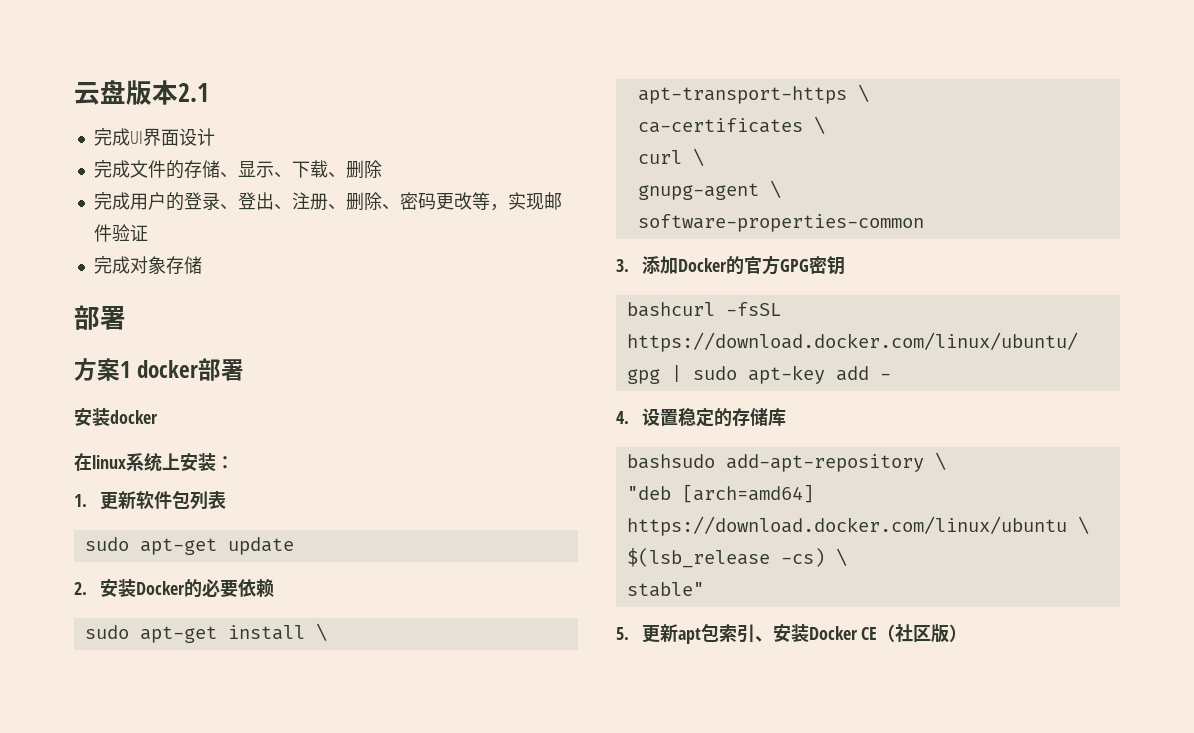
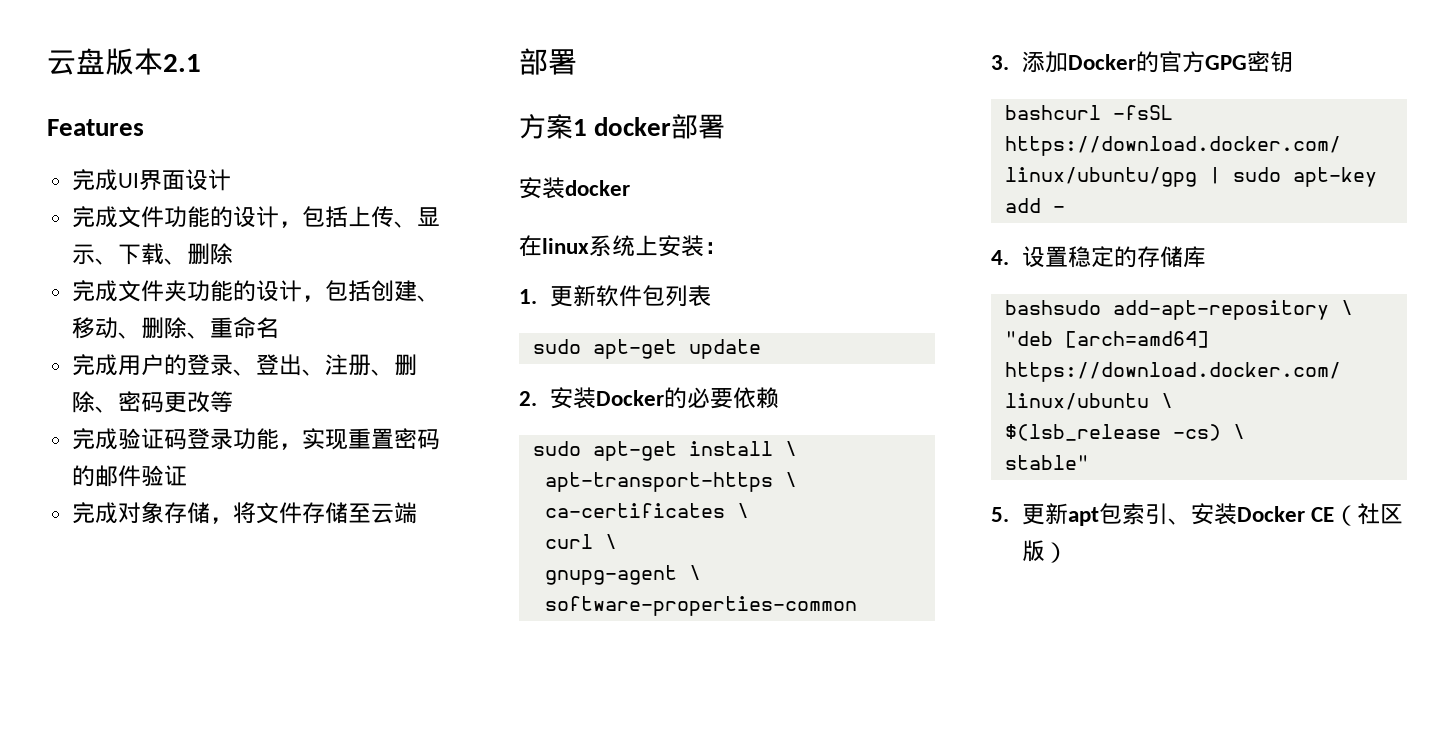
+ Features
- 完成文件的存储、显示、下载、删除
+ 完成文件功能的设计，包括上传、显示、下载、删除
+ 完成文件夹功能的设计，包括创建、移动、删除、重命名
- 完成用户的登录、登出、注册、删除、密码更改等，实现邮件验证
+ 完成用户的登录、登出、注册、删除、密码更改等
+ 完成验证码登录功能，实现重置密码的邮件验证
- 完成对象存储
+ 完成对象存储，将文件存储至云端

